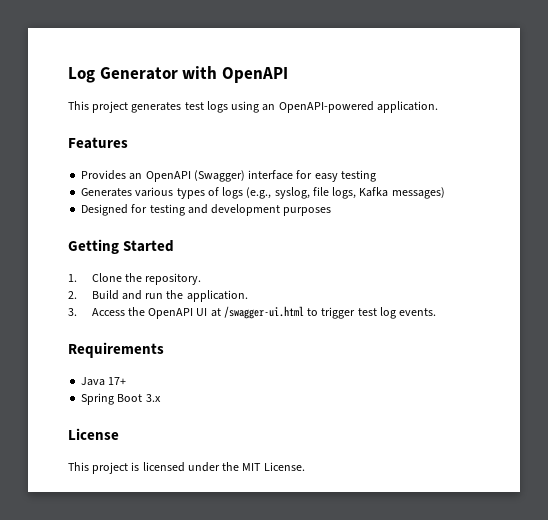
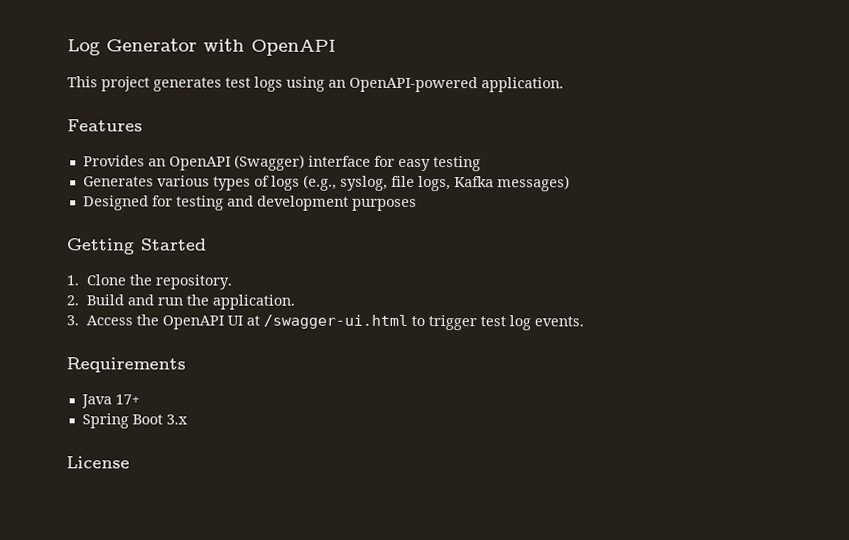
- This project is licensed under the MIT License.

